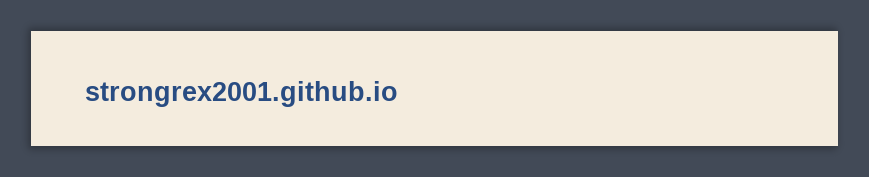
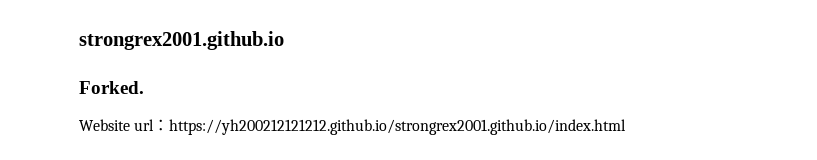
+ Forked.
+ Website url：https://yh200212121212.github.io/strongrex2001.github.io/index.html

